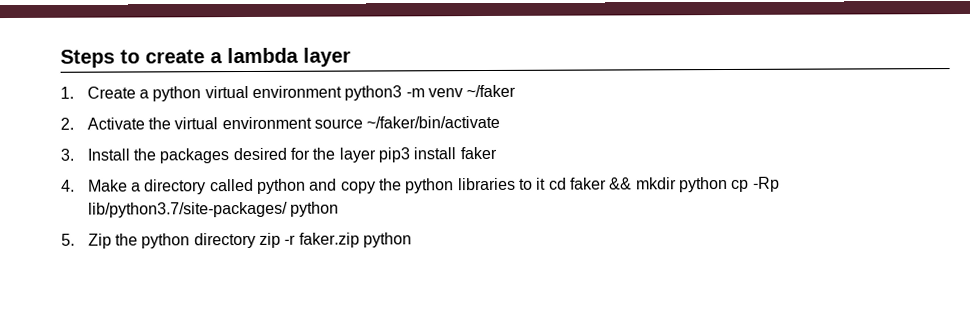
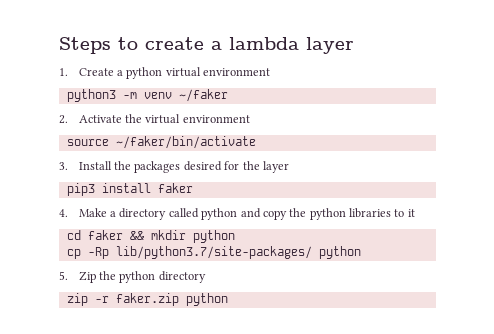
- 1. Create a python virtual environment python3 -m venv ~/faker
+ 1. Create a python virtual environment
+ python3 -m venv ~/faker
- 2. Activate the virtual environment source ~/faker/bin/activate
+ 2. Activate the virtual environment
+ source ~/faker/bin/activate
- 3. Install the packages desired for the layer pip3 install faker
+ 3. Install the packages desired for the layer
+ pip3 install faker
- 4. Make a directory called python and copy the python libraries to it cd faker && mkdir python cp -Rp lib/python3.7/site-packages/ python
+ 4. Make a directory called python and copy the python libraries to it
+ cd faker && mkdir python
+ cp -Rp lib/python3.7/site-packages/ python
- 5. Zip the python directory zip -r faker.zip python
+ 5. Zip the python directory
+ zip -r faker.zip python

